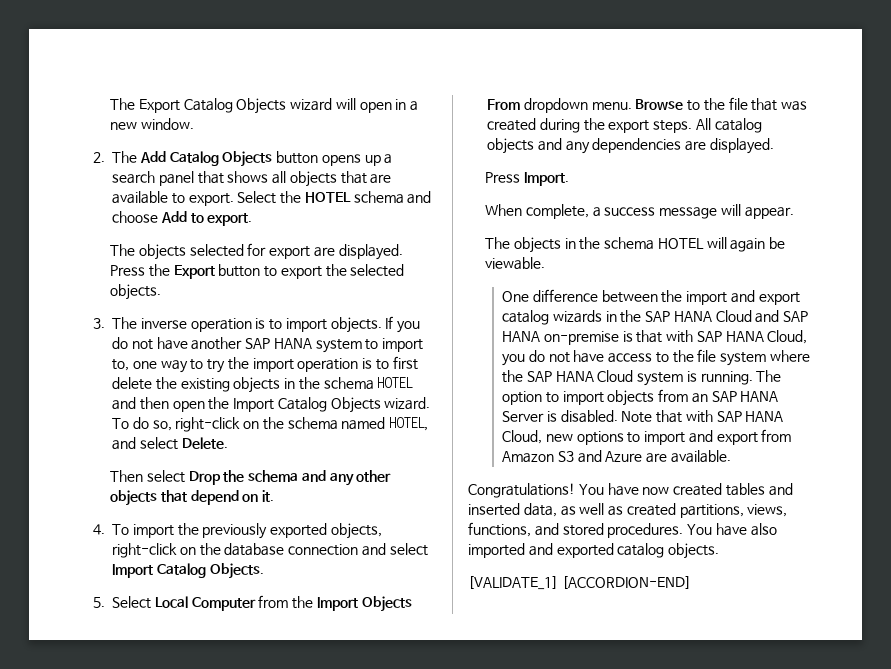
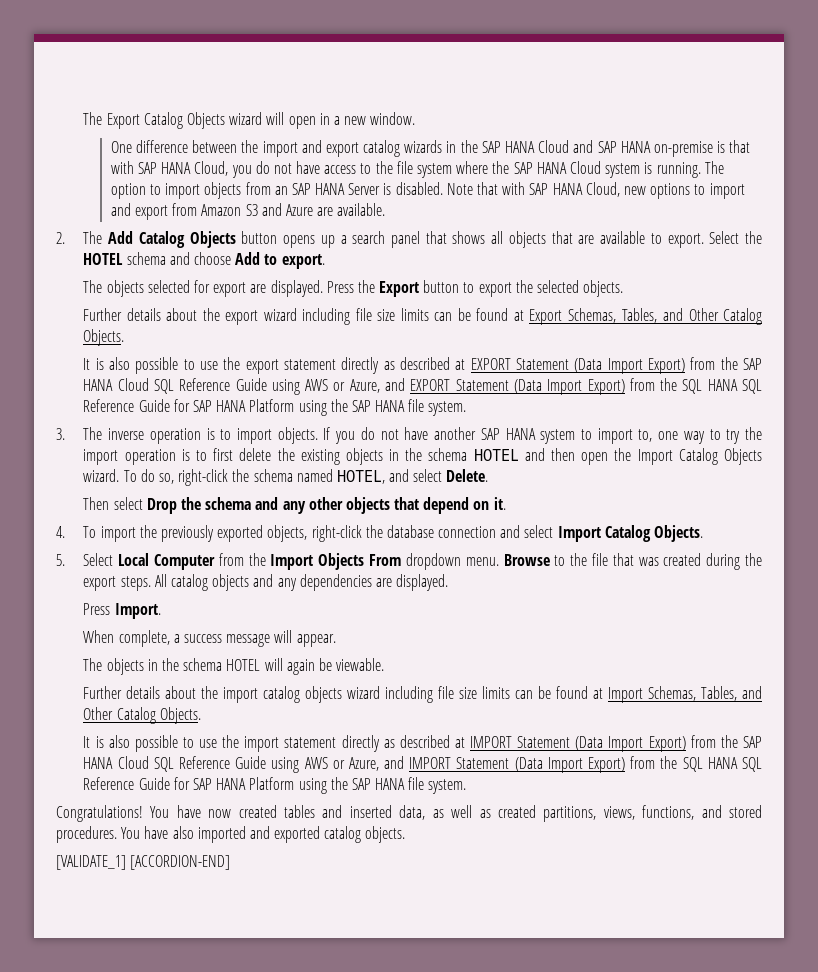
- 2. The Add Catalog Objects button opens up a search panel that shows all objects that are available to export. Select the HOTEL schema and choose Add to export.
- The objects selected for export are displayed. Press the Export button to export the selected objects.
- 3. The inverse operation is to import objects. If you do not have another SAP HANA system to import to, one way to try the import operation is to first delete the existing objects in the schema HOTEL and then open the Import Catalog Objects wizard. To do so, right-click on the schema named HOTEL, and select Delete.
- Then select Drop the schema and any other objects that depend on it.
- 4. To import the previously exported objects, right-click on the database connection and select Import Catalog Objects.
- 5. Select Local Computer from the Import Objects From dropdown menu. Browse to the file that was created during the export steps. All catalog objects and any dependencies are displayed.
- Press Import.
- When complete, a success message will appear.
- The objects in the schema HOTEL will again be viewable.
+ 2. The Add Catalog Objects button opens up a search panel that shows all objects that are available to export. Select the HOTEL schema and choose Add to export.
+ The objects selected for export are displayed. Press the Export button to export the selected objects.
+ Further details about the export wizard including file size limits can be found at Export Schemas, Tables, and Other Catalog Objects.
+ It is also possible to use the export statement directly as described at EXPORT Statement (Data Import Export) from the SAP HANA Cloud SQL Reference Guide using AWS or Azure, and EXPORT Statement (Data Import Export) from the SQL HANA SQL Reference Guide for SAP HANA Platform using the SAP HANA file system.
+ 3. The inverse operation is to import objects. If you do not have another SAP HANA system to import to, one way to try the import operation is to first delete the existing objects in the schema HOTEL and then open the Import Catalog Objects wizard. To do so, right-click the schema named HOTEL, and select Delete.
+ Then select Drop the schema and any other objects that depend on it.
+ 4. To import the previously exported objects, right-click the database connection and select Import Catalog Objects.
+ 5. Select Local Computer from the Import Objects From dropdown menu. Browse to the file that was created during the export steps. All catalog objects and any dependencies are displayed.
+ Press Import.
+ When complete, a success message will appear.
+ The objects in the schema HOTEL will again be viewable.
+ Further details about the import catalog objects wizard including file size limits can be found at Import Schemas, Tables, and Other Catalog Objects.
+ It is also possible to use the import statement directly as described at IMPORT Statement (Data Import Export) from the SAP HANA Cloud SQL Reference Guide using AWS or Azure, and IMPORT Statement (Data Import Export) from the SQL HANA SQL Reference Guide for SAP HANA Platform using the SAP HANA file system.

